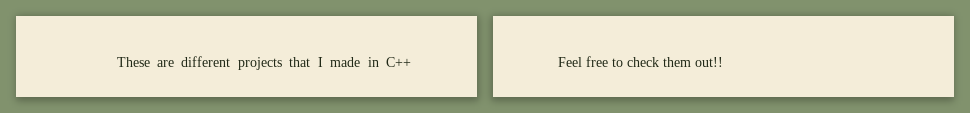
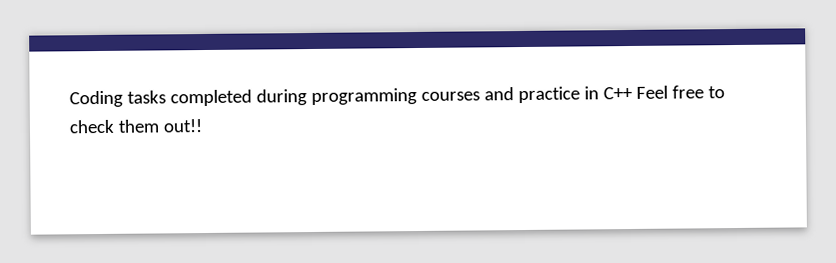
- These are different projects that I made in C++ Feel free to check them out!!
+ Coding tasks completed during programming courses and practice in C++ Feel free to check them out!!

